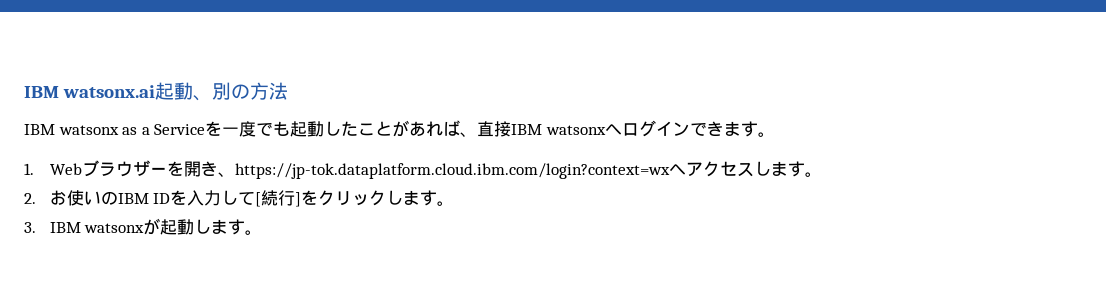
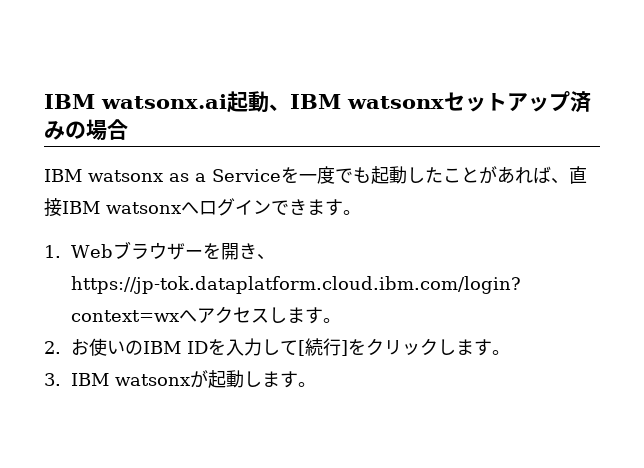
- IBM watsonx.ai起動、別の方法
+ IBM watsonx.ai起動、IBM watsonxセットアップ済みの場合

